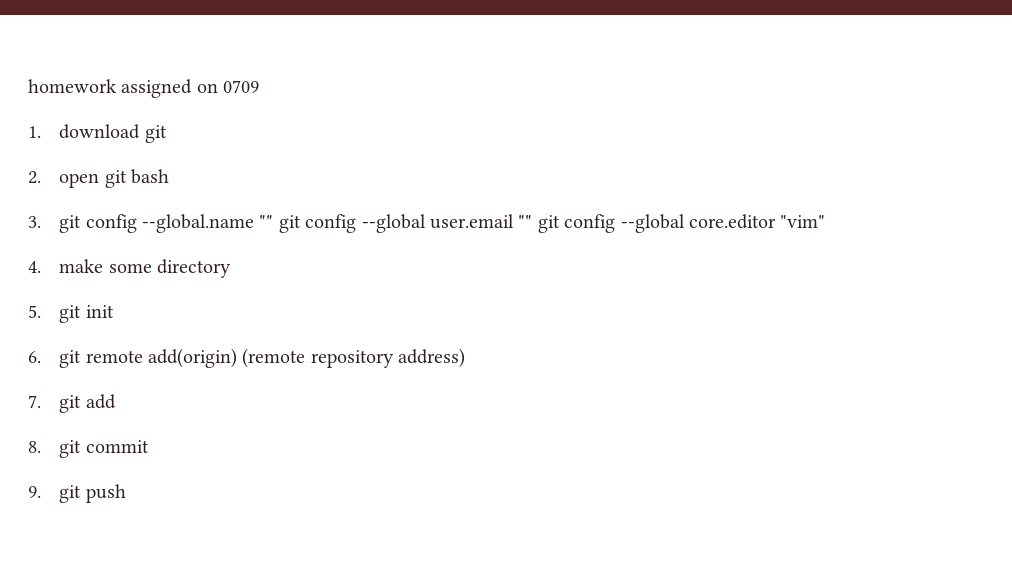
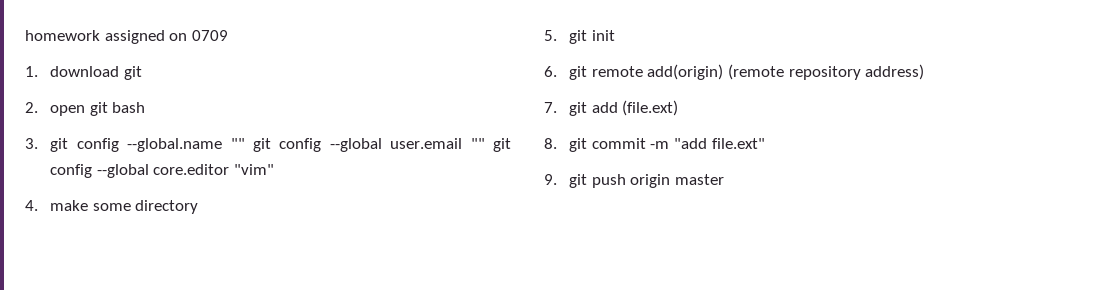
- 7. git add
+ 7. git add (file.ext)
- 8. git commit
+ 8. git commit -m "add file.ext"
- 9. git push
+ 9. git push origin master

